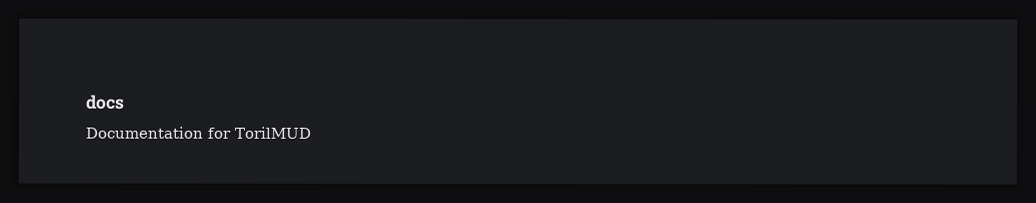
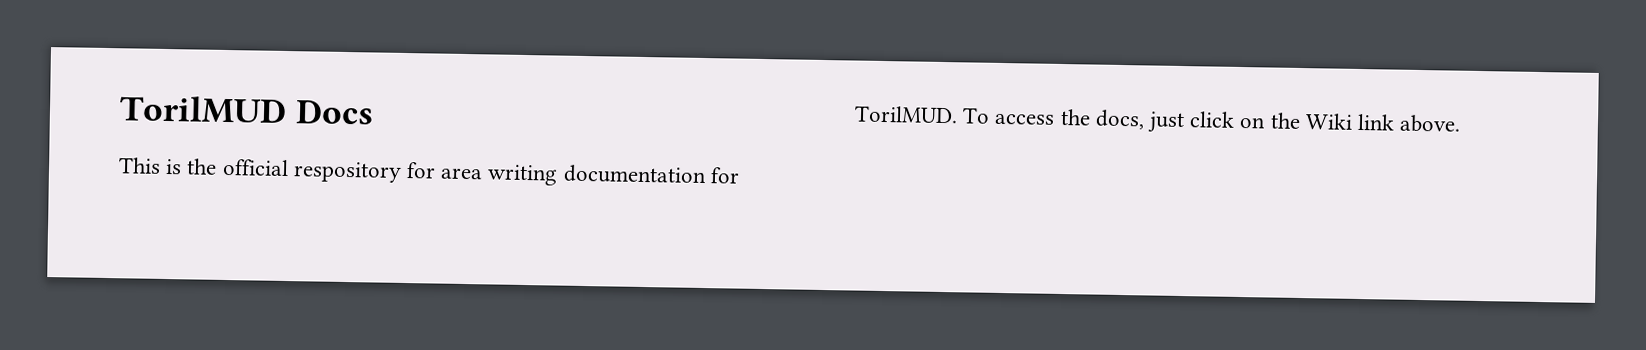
- docs
- Documentation for TorilMUD
+ TorilMUD Docs
+ This is the official respository for area writing documentation for TorilMUD. To access the docs, just click on the Wiki link above.

